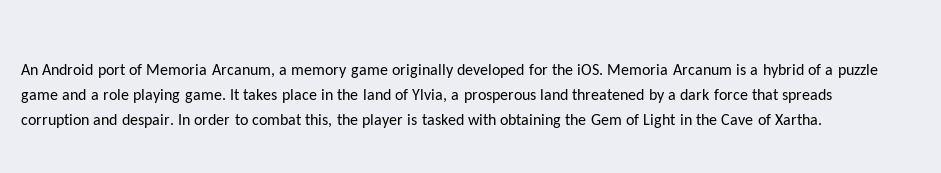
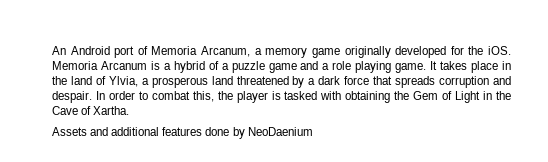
+ Assets and additional features done by NeoDaenium

